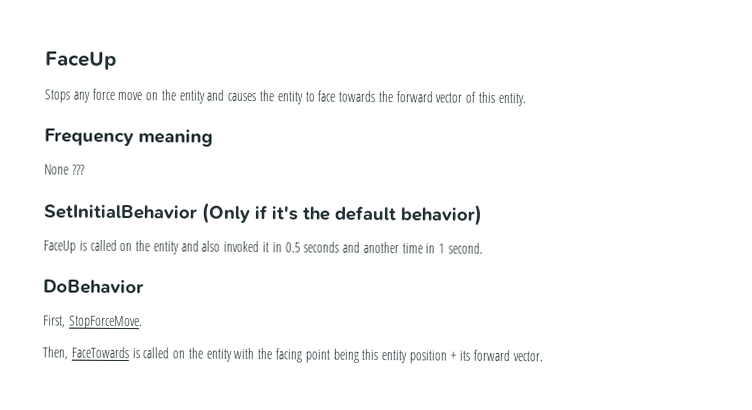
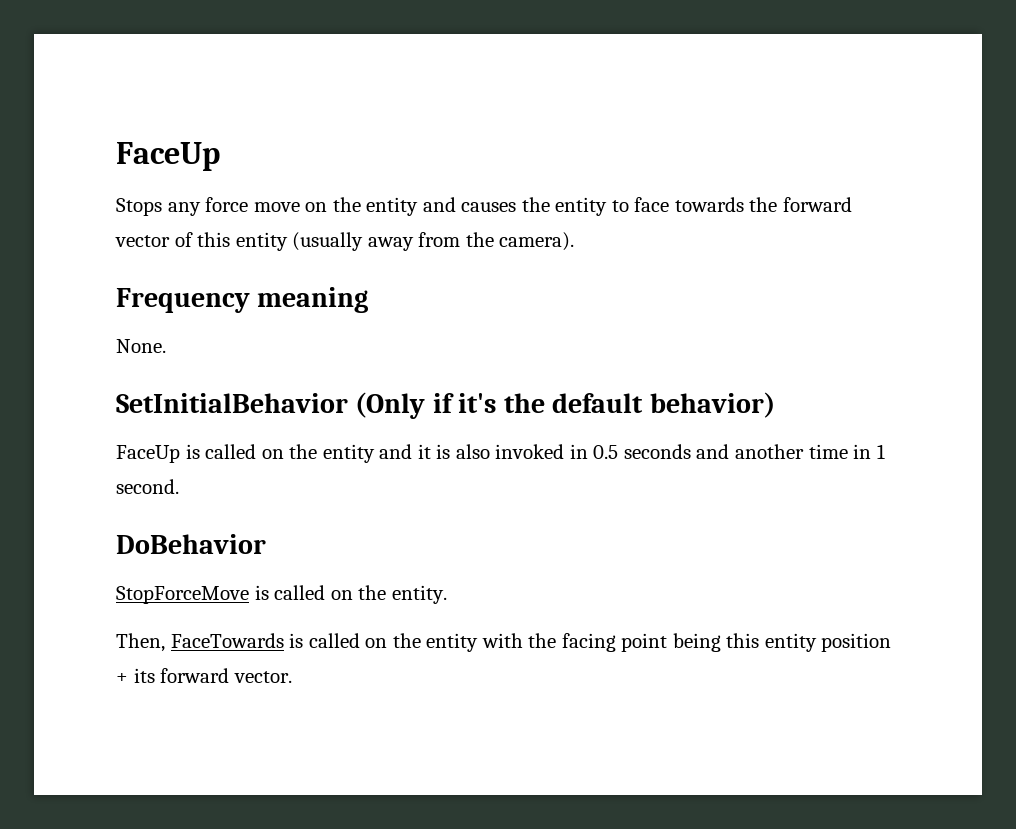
- Stops any force move on the entity and causes the entity to face towards the forward vector of this entity.
+ Stops any force move on the entity and causes the entity to face towards the forward vector of this entity (usually away from the camera).
- None ???
+ None.
- FaceUp is called on the entity and also invoked it in 0.5 seconds and another time in 1 second.
+ FaceUp is called on the entity and it is also invoked in 0.5 seconds and another time in 1 second.
- First, StopForceMove.
+ StopForceMove is called on the entity.

